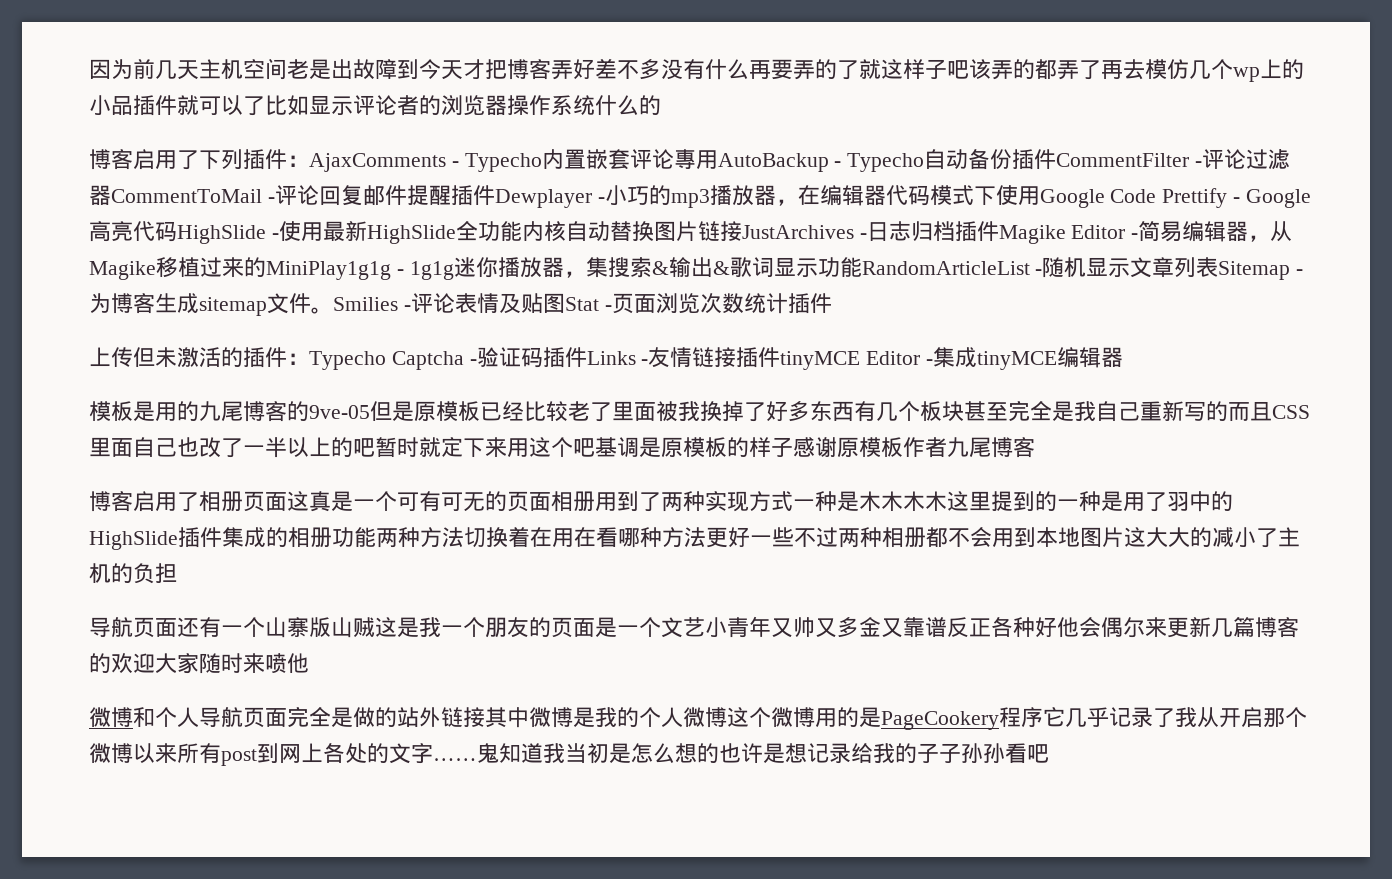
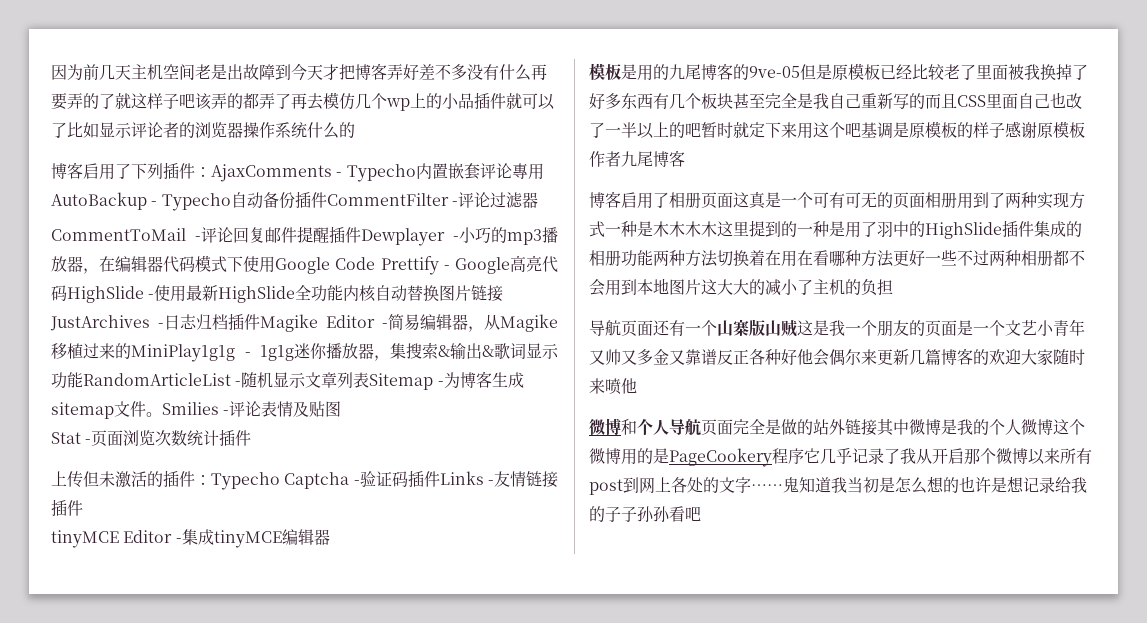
- AjaxComments - Typecho内置嵌套评论專用AutoBackup - Typecho自动备份插件CommentFilter -评论过滤器CommentToMail -评论回复邮件提醒插件Dewplayer -小巧的mp3播放器，在编辑器代码模式下使用Google Code Prettify - Google高亮代码HighSlide -使用最新HighSlide全功能内核自动替换图片链接JustArchives -日志归档插件Magike Editor -简易编辑器，从Magike移植过来的MiniPlay1g1g - 1g1g迷你播放器，集搜索&输出&歌词显示功能RandomArticleList -随机显示文章列表Sitemap -为博客生成sitemap文件。
+ AjaxComments - Typecho内置嵌套评论專用AutoBackup - Typecho自动备份插件CommentFilter -评论过滤器
+ CommentToMail -评论回复邮件提醒插件Dewplayer -小巧的mp3播放器，在编辑器代码模式下使用Google Code Prettify - Google高亮代码HighSlide -使用最新HighSlide全功能内核自动替换图片链接JustArchives -日志归档插件Magike Editor -简易编辑器，从Magike移植过来的MiniPlay1g1g - 1g1g迷你播放器，集搜索&输出&歌词显示功能RandomArticleList -随机显示文章列表Sitemap -为博客生成sitemap文件。
- Smilies -评论表情及贴图Stat -页面浏览次数统计插件
+ Smilies -评论表情及贴图
+ Stat -页面浏览次数统计插件
- 上传但未激活的插件：Typecho Captcha -验证码插件Links -友情链接插件tinyMCE Editor -集成tinyMCE编辑器
+ 上传但未激活的插件：Typecho Captcha -验证码插件Links -友情链接插件
+ tinyMCE Editor -集成tinyMCE编辑器

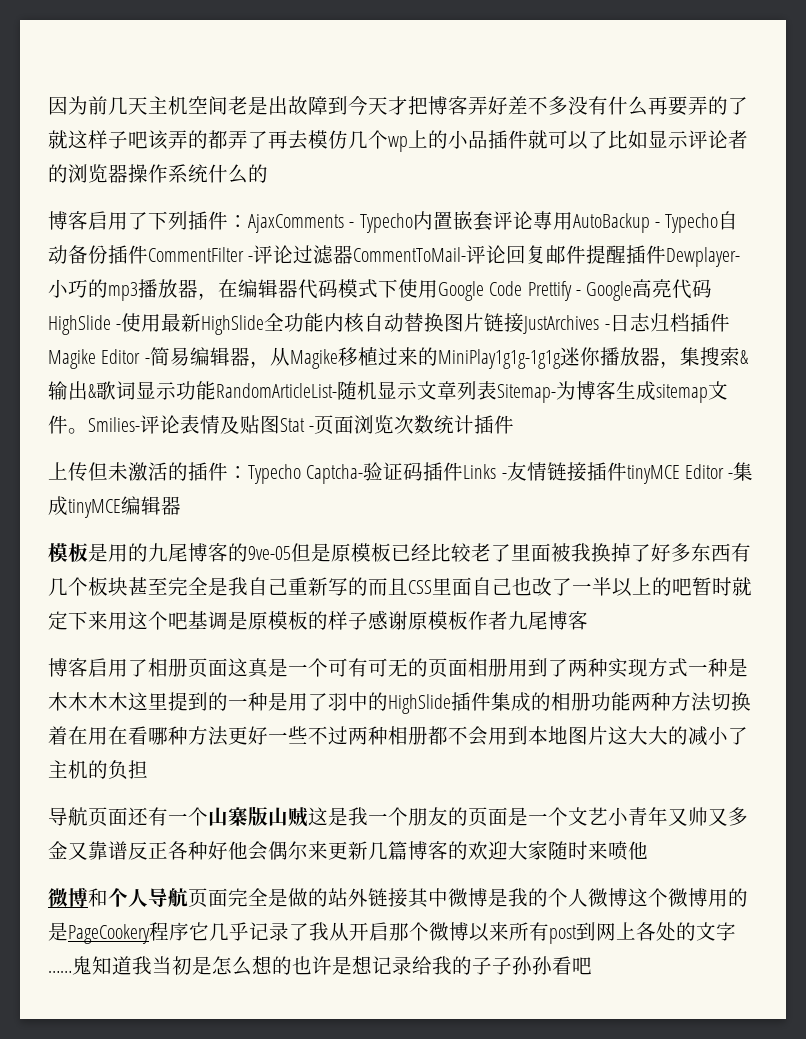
- AjaxComments - Typecho内置嵌套评论專用AutoBackup - Typecho自动备份插件CommentFilter -评论过滤器
- CommentToMail -评论回复邮件提醒插件Dewplayer -小巧的mp3播放器，在编辑器代码模式下使用Google Code Prettify - Google高亮代码HighSlide -使用最新HighSlide全功能内核自动替换图片链接JustArchives -日志归档插件Magike Editor -简易编辑器，从Magike移植过来的MiniPlay1g1g - 1g1g迷你播放器，集搜索&输出&歌词显示功能RandomArticleList -随机显示文章列表Sitemap -为博客生成sitemap文件。
+ AjaxComments - Typecho内置嵌套评论專用AutoBackup - Typecho自动备份插件CommentFilter -评论过滤器CommentToMail-评论回复邮件提醒插件Dewplayer-小巧的mp3播放器，在编辑器代码模式下使用Google Code Prettify - Google高亮代码HighSlide -使用最新HighSlide全功能内核自动替换图片链接JustArchives -日志归档插件Magike Editor -简易编辑器，从Magike移植过来的MiniPlay1g1g-1g1g迷你播放器，集搜索&输出&歌词显示功能RandomArticleList-随机显示文章列表Sitemap-为博客生成sitemap文件。
- Smilies -评论表情及贴图
- Stat -页面浏览次数统计插件
+ Smilies-评论表情及贴图Stat -页面浏览次数统计插件
- 上传但未激活的插件：Typecho Captcha -验证码插件Links -友情链接插件
- tinyMCE Editor -集成tinyMCE编辑器
+ 上传但未激活的插件：Typecho Captcha-验证码插件Links -友情链接插件tinyMCE Editor -集成tinyMCE编辑器

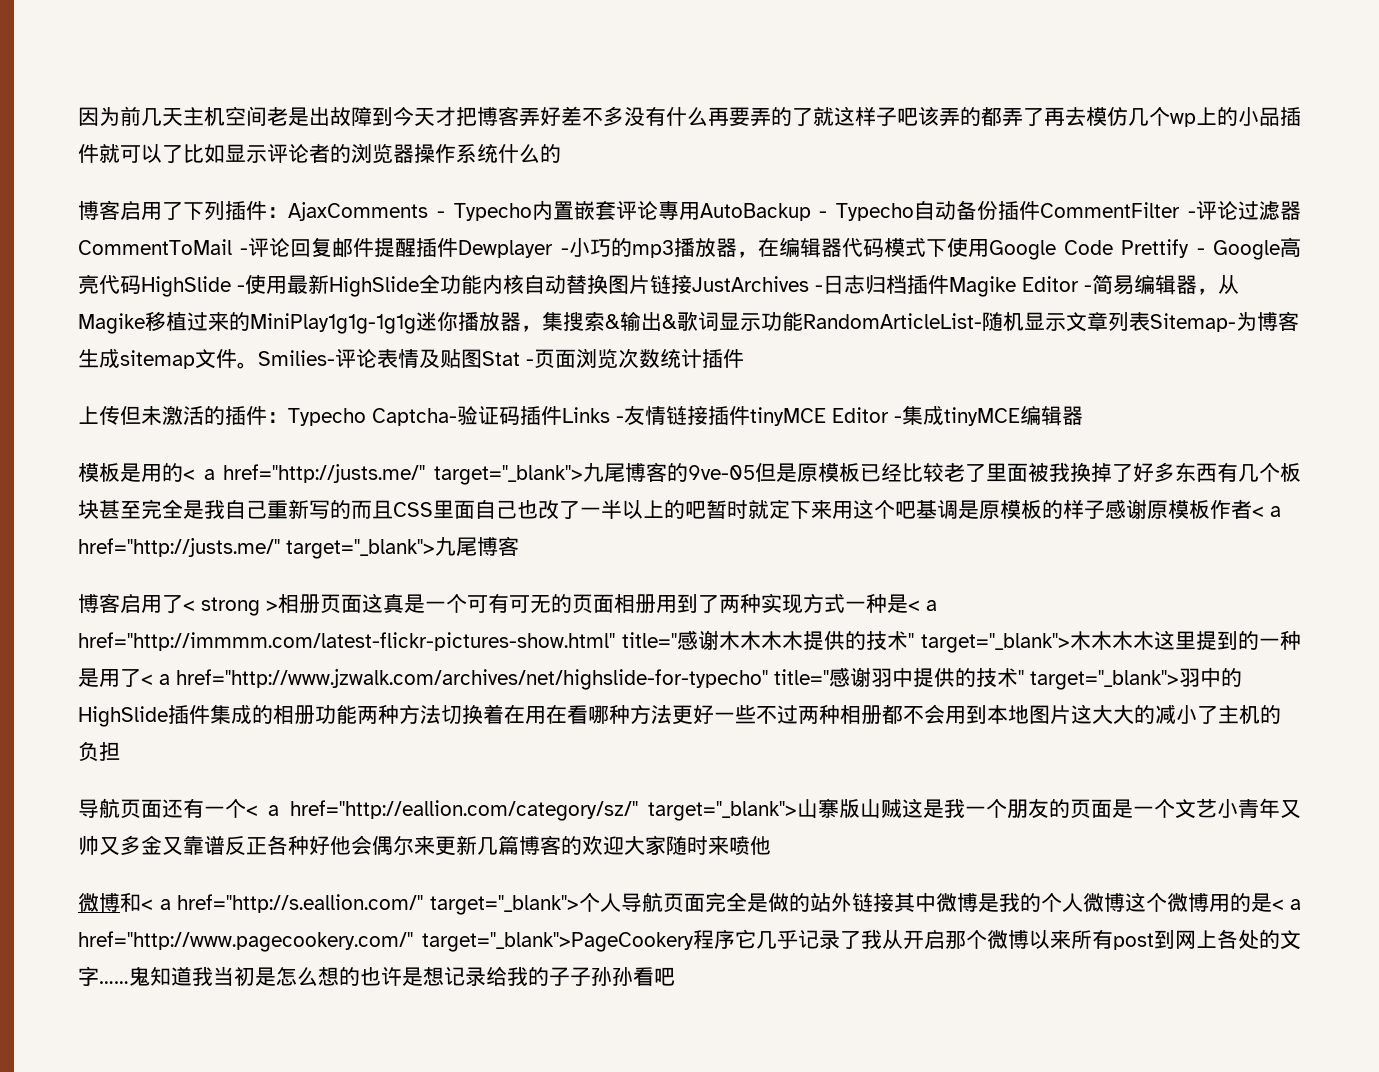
- AjaxComments - Typecho内置嵌套评论專用AutoBackup - Typecho自动备份插件CommentFilter -评论过滤器CommentToMail-评论回复邮件提醒插件Dewplayer-小巧的mp3播放器，在编辑器代码模式下使用Google Code Prettify - Google高亮代码HighSlide -使用最新HighSlide全功能内核自动替换图片链接JustArchives -日志归档插件Magike Editor -简易编辑器，从Magike移植过来的MiniPlay1g1g-1g1g迷你播放器，集搜索&输出&歌词显示功能RandomArticleList-随机显示文章列表Sitemap-为博客生成sitemap文件。
+ AjaxComments - Typecho内置嵌套评论專用AutoBackup - Typecho自动备份插件CommentFilter -评论过滤器CommentToMail -评论回复邮件提醒插件Dewplayer -小巧的mp3播放器，在编辑器代码模式下使用Google Code Prettify - Google高亮代码HighSlide -使用最新HighSlide全功能内核自动替换图片链接JustArchives -日志归档插件Magike Editor -简易编辑器，从Magike移植过来的MiniPlay1g1g-1g1g迷你播放器，集搜索&输出&歌词显示功能RandomArticleList-随机显示文章列表Sitemap-为博客生成sitemap文件。
- 模板是用的九尾博客的9ve-05但是原模板已经比较老了里面被我换掉了好多东西有几个板块甚至完全是我自己重新写的而且CSS里面自己也改了一半以上的吧暂时就定下来用这个吧基调是原模板的样子感谢原模板作者九尾博客
+ 模板是用的< a href="http://justs.me/" target="_blank">九尾博客的9ve-05但是原模板已经比较老了里面被我换掉了好多东西有几个板块甚至完全是我自己重新写的而且CSS里面自己也改了一半以上的吧暂时就定下来用这个吧基调是原模板的样子感谢原模板作者< a href="http://justs.me/" target="_blank">九尾博客
- 博客启用了相册页面这真是一个可有可无的页面相册用到了两种实现方式一种是木木木木这里提到的一种是用了羽中的HighSlide插件集成的相册功能两种方法切换着在用在看哪种方法更好一些不过两种相册都不会用到本地图片这大大的减小了主机的负担
+ 博客启用了< strong >相册页面这真是一个可有可无的页面相册用到了两种实现方式一种是< a href="http://immmm.com/latest-flickr-pictures-show.html" title="感谢木木木木提供的技术" target="_blank">木木木木这里提到的一种是用了< a href="http://www.jzwalk.com/archives/net/highslide-for-typecho" title="感谢羽中提供的技术" target="_blank">羽中的HighSlide插件集成的相册功能两种方法切换着在用在看哪种方法更好一些不过两种相册都不会用到本地图片这大大的减小了主机的负担
- 导航页面还有一个山寨版山贼这是我一个朋友的页面是一个文艺小青年又帅又多金又靠谱反正各种好他会偶尔来更新几篇博客的欢迎大家随时来喷他
+ 导航页面还有一个< a href="http://eallion.com/category/sz/" target="_blank">山寨版山贼这是我一个朋友的页面是一个文艺小青年又帅又多金又靠谱反正各种好他会偶尔来更新几篇博客的欢迎大家随时来喷他
- 微博和个人导航页面完全是做的站外链接其中微博是我的个人微博这个微博用的是PageCookery程序它几乎记录了我从开启那个微博以来所有post到网上各处的文字……
+ 微博和< a href="http://s.eallion.com/" target="_blank">个人导航页面完全是做的站外链接其中微博是我的个人微博这个微博用的是< a href="http://www.pagecookery.com/" target="_blank">PageCookery程序它几乎记录了我从开启那个微博以来所有post到网上各处的文字……

